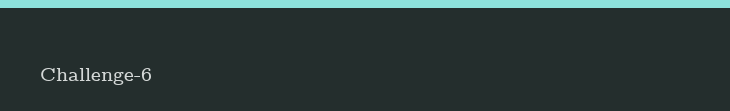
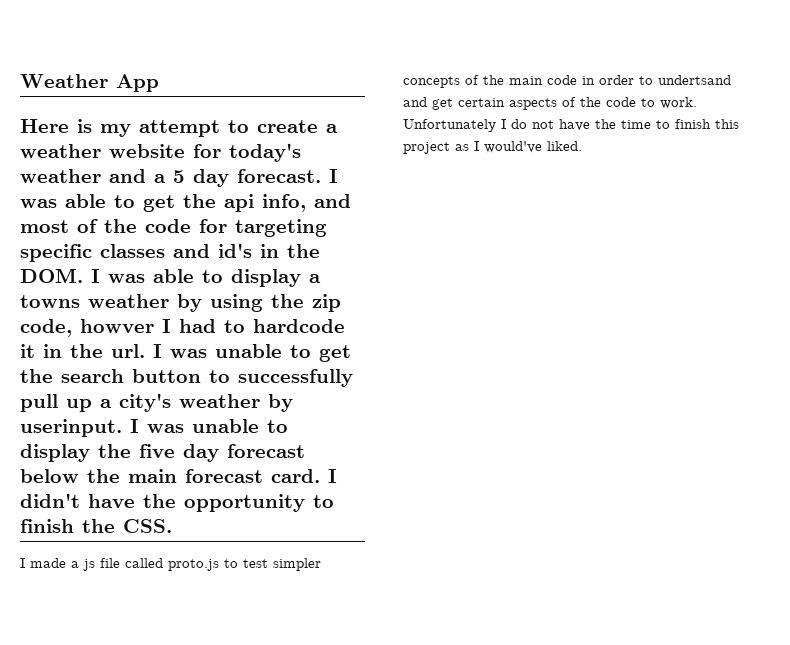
- Challenge-6
+ Weather App
+ Here is my attempt to create a weather website for today's weather and a 5 day forecast. I was able to get the api info, and most of the code for targeting specific classes and id's in the DOM. I was able to display a towns weather by using the zip code, howver I had to hardcode it in the url. I was unable to get the search button to successfully pull up a city's weather by userinput. I was unable to display the five day forecast below the main forecast card. I didn't have the opportunity to finish the CSS.
+ I made a js file called proto.js to test simpler concepts of the main code in order to undertsand and get certain aspects of the code to work. Unfortunately I do not have the time to finish this project as I would've liked.

